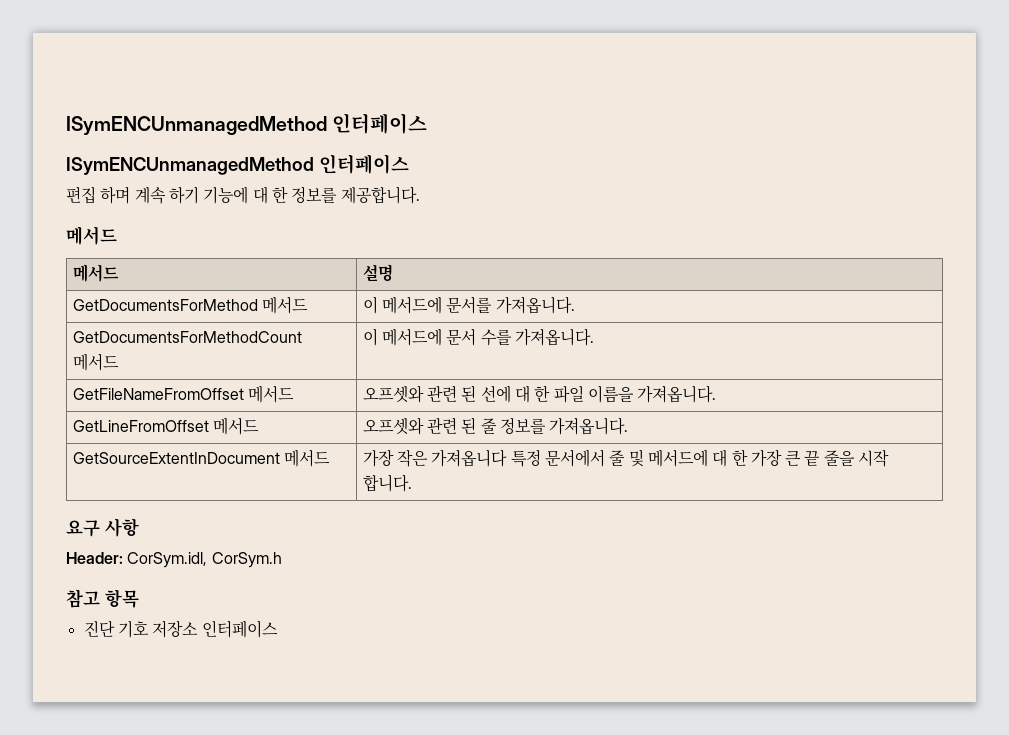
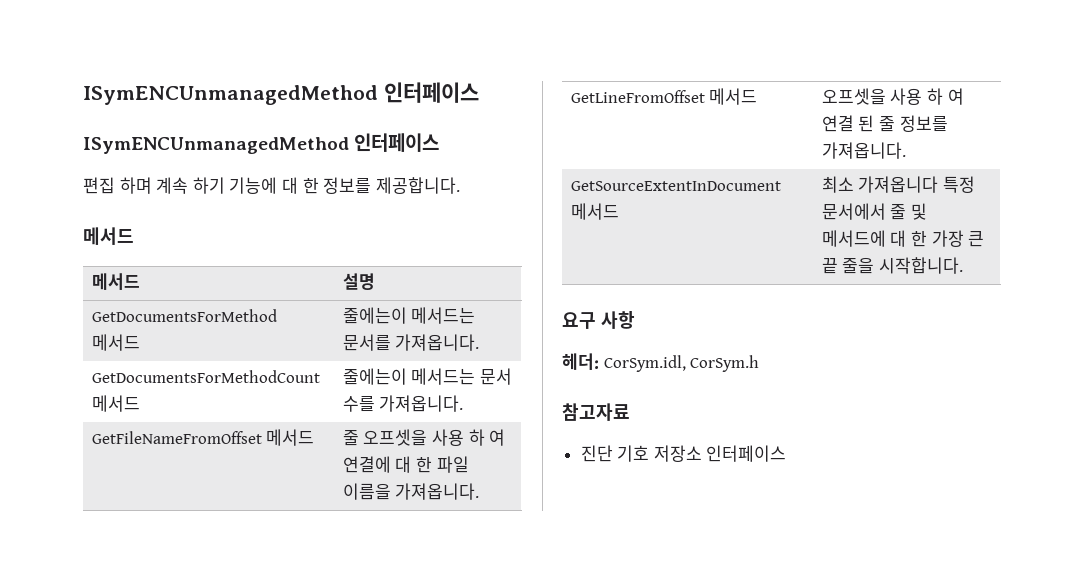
- GetDocumentsForMethod 메서드 | 이 메서드에 문서를 가져옵니다.
+ GetDocumentsForMethod 메서드 | 줄에는이 메서드는 문서를 가져옵니다.
- GetDocumentsForMethodCount 메서드 | 이 메서드에 문서 수를 가져옵니다.
+ GetDocumentsForMethodCount 메서드 | 줄에는이 메서드는 문서 수를 가져옵니다.
- GetFileNameFromOffset 메서드 | 오프셋와 관련 된 선에 대 한 파일 이름을 가져옵니다.
+ GetFileNameFromOffset 메서드 | 줄 오프셋을 사용 하 여 연결에 대 한 파일 이름을 가져옵니다.
- GetLineFromOffset 메서드 | 오프셋와 관련 된 줄 정보를 가져옵니다.
+ GetLineFromOffset 메서드 | 오프셋을 사용 하 여 연결 된 줄 정보를 가져옵니다.
- GetSourceExtentInDocument 메서드 | 가장 작은 가져옵니다 특정 문서에서 줄 및 메서드에 대 한 가장 큰 끝 줄을 시작 합니다.
+ GetSourceExtentInDocument 메서드 | 최소 가져옵니다 특정 문서에서 줄 및 메서드에 대 한 가장 큰 끝 줄을 시작합니다.
- Header: CorSym.idl, CorSym.h
+ 헤더: CorSym.idl, CorSym.h
- 참고 항목
+ 참고자료

